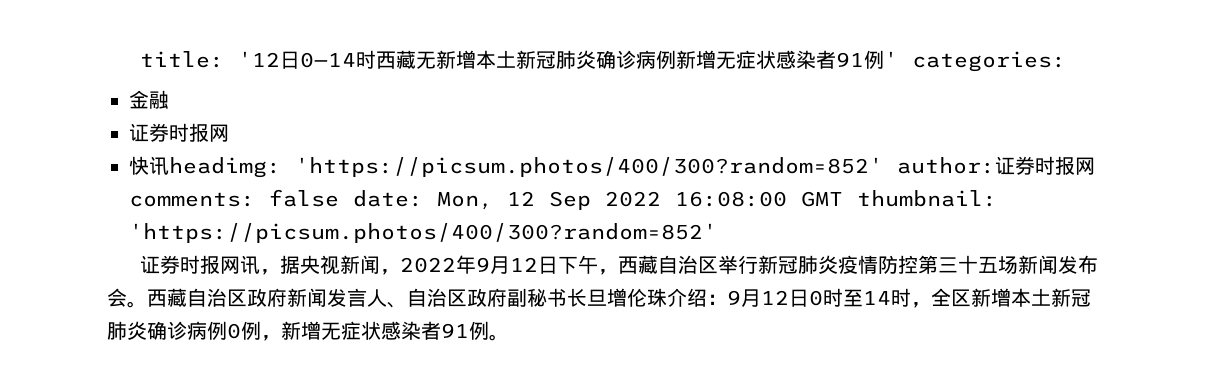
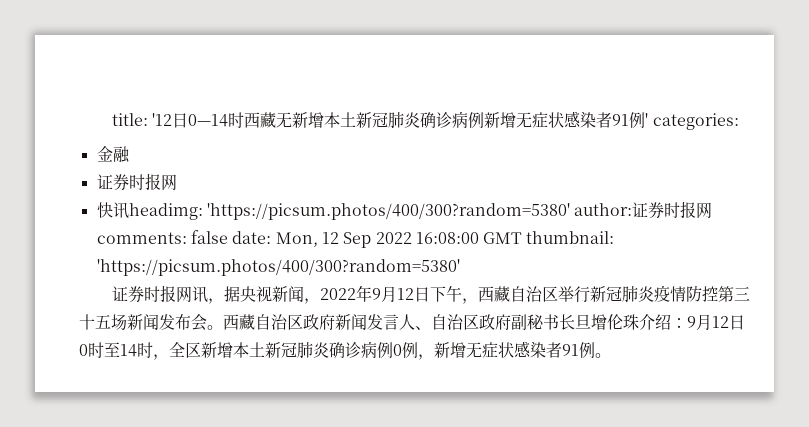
- 快讯headimg: 'https://picsum.photos/400/300?random=852' author:证券时报网comments: false date: Mon, 12 Sep 2022 16:08:00 GMT thumbnail: 'https://picsum.photos/400/300?random=852'
+ 快讯headimg: 'https://picsum.photos/400/300?random=5380' author:证券时报网comments: false date: Mon, 12 Sep 2022 16:08:00 GMT thumbnail: 'https://picsum.photos/400/300?random=5380'

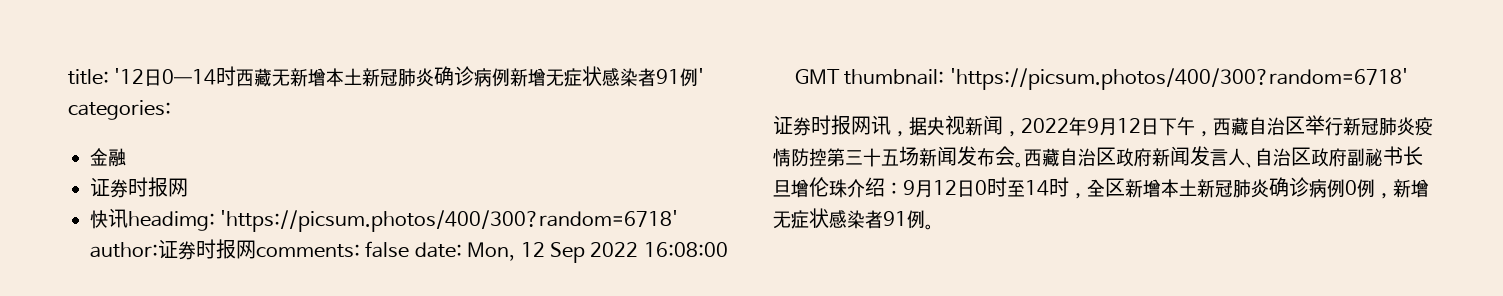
- 快讯headimg: 'https://picsum.photos/400/300?random=5380' author:证券时报网comments: false date: Mon, 12 Sep 2022 16:08:00 GMT thumbnail: 'https://picsum.photos/400/300?random=5380'
+ 快讯headimg: 'https://picsum.photos/400/300?random=6718' author:证券时报网comments: false date: Mon, 12 Sep 2022 16:08:00 GMT thumbnail: 'https://picsum.photos/400/300?random=6718'

